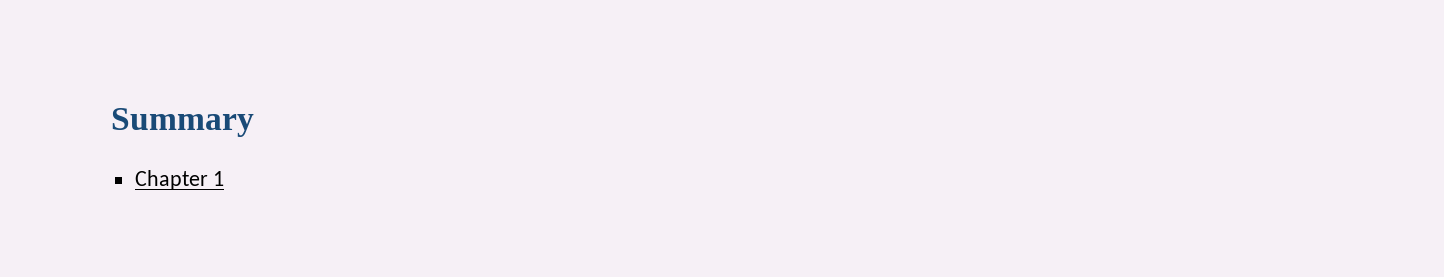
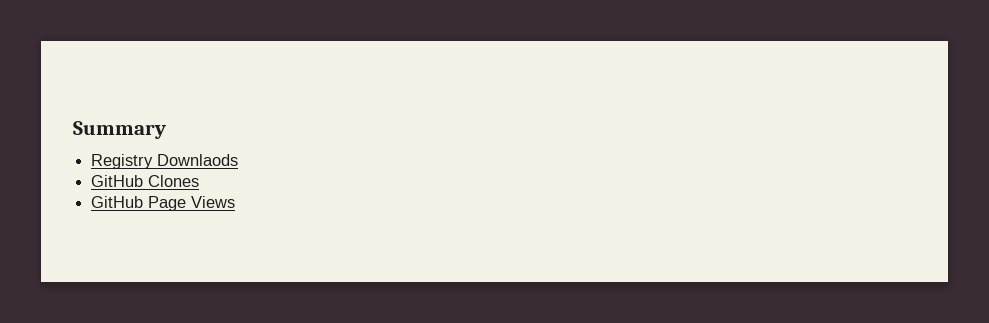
- Chapter 1
+ Registry Downlaods
+ GitHub Clones
+ GitHub Page Views

